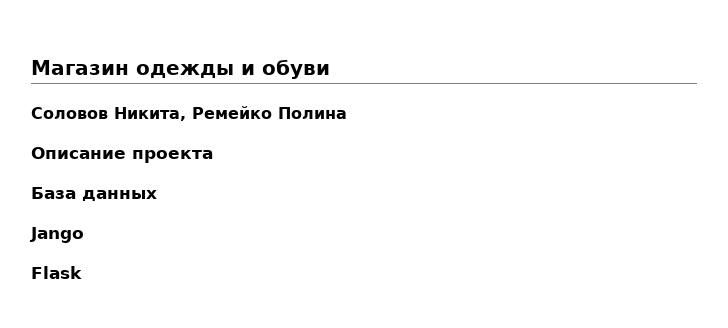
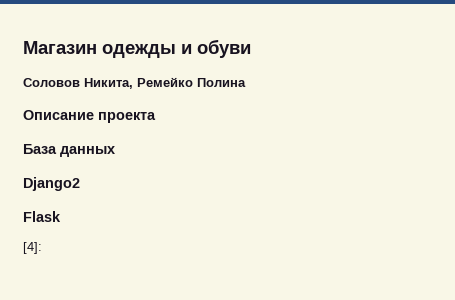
- Jango
+ Django2
+ [4]:

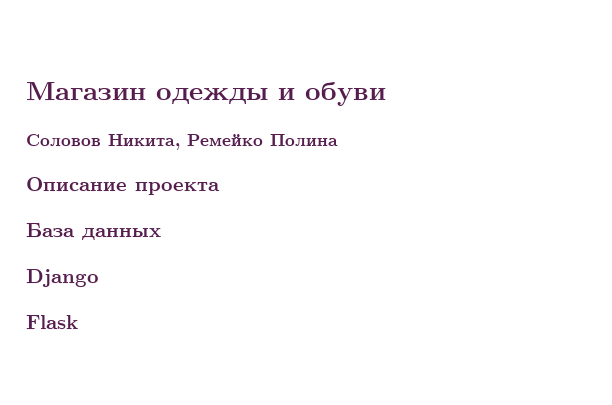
- Django2
+ Django
- [4]:

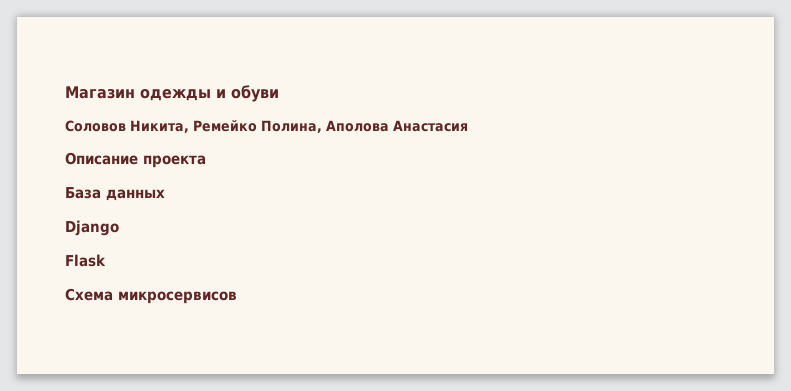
- Соловов Никита, Ремейко Полина
+ Соловов Никита, Ремейко Полина, Аполова Анастасия
+ Схема микросервисов

